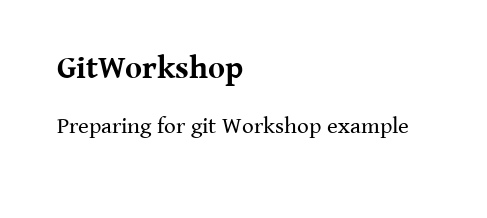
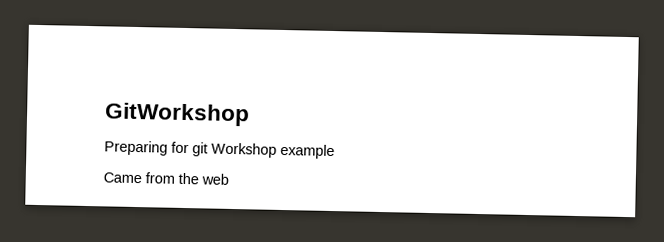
+ Came from the web

